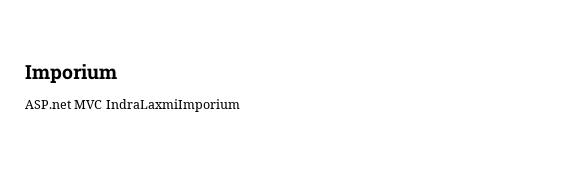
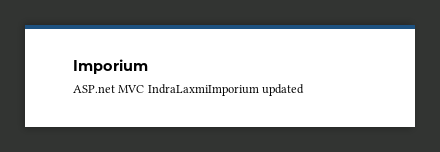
- ASP.net MVC IndraLaxmiImporium
+ ASP.net MVC IndraLaxmiImporium updated

